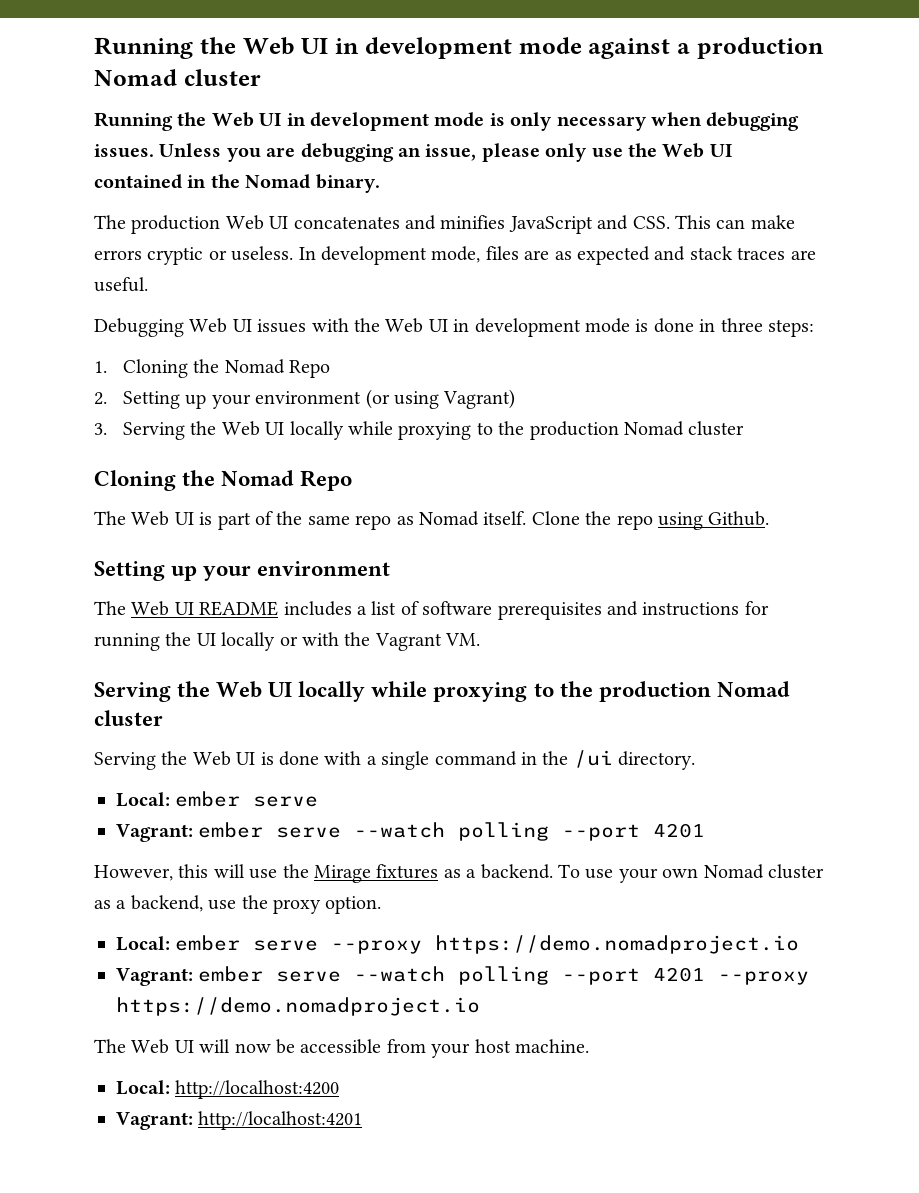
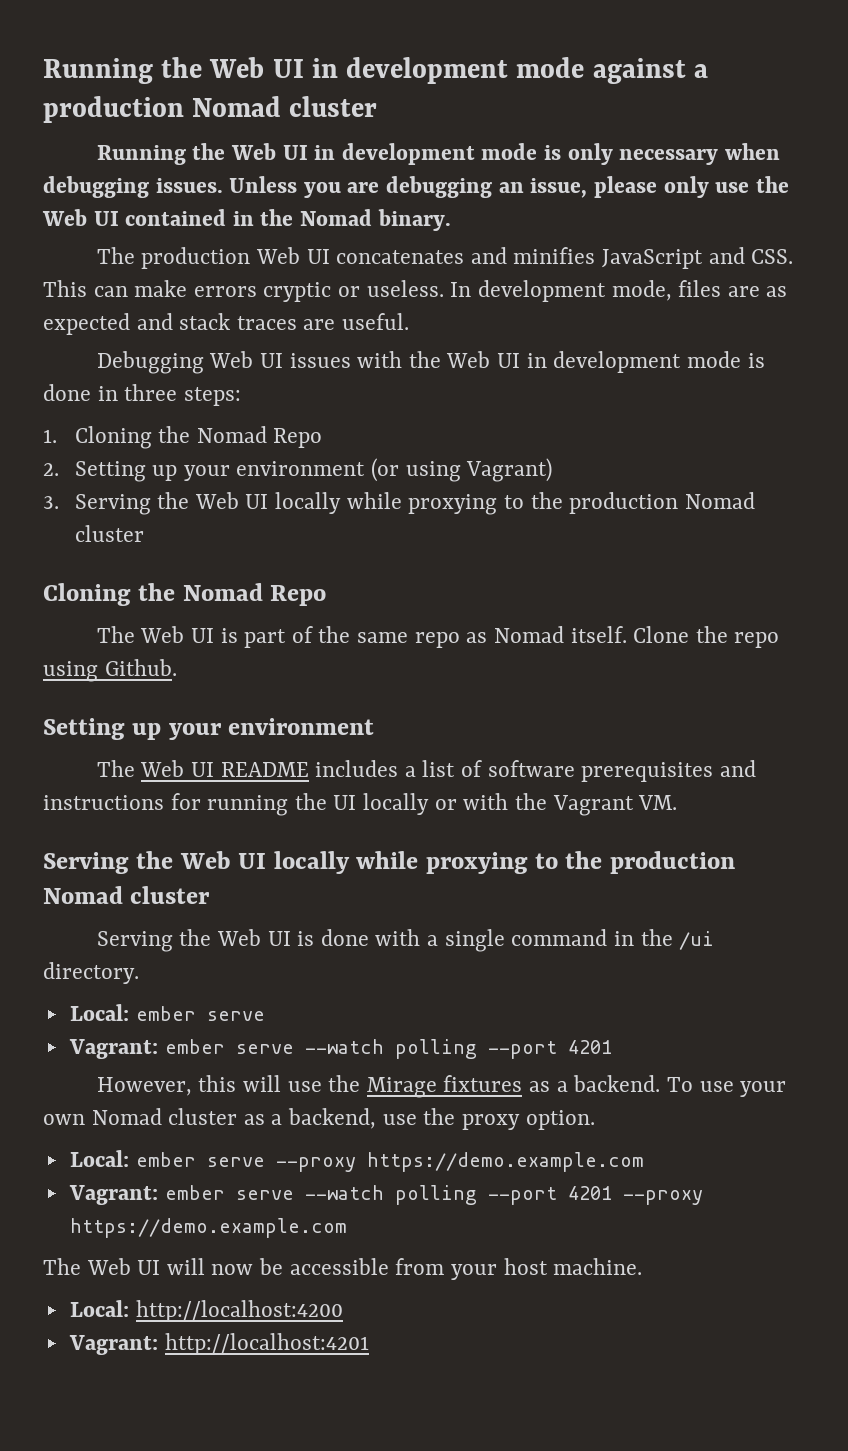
- Local: ember serve --proxy https://demo.nomadproject.io
+ Local: ember serve --proxy https://demo.example.com
- Vagrant: ember serve --watch polling --port 4201 --proxy https://demo.nomadproject.io
+ Vagrant: ember serve --watch polling --port 4201 --proxy https://demo.example.com

